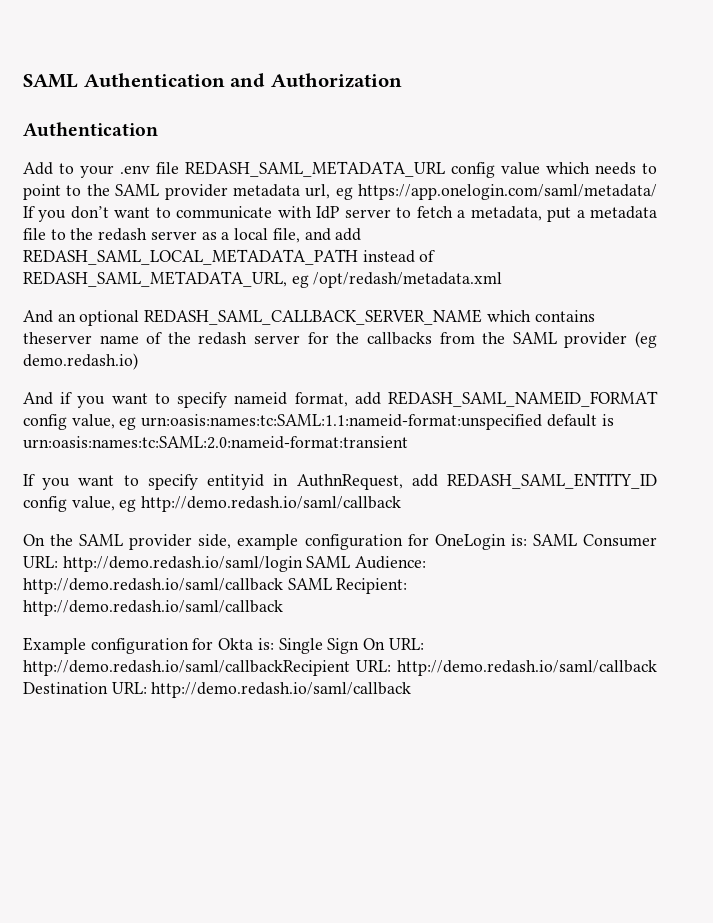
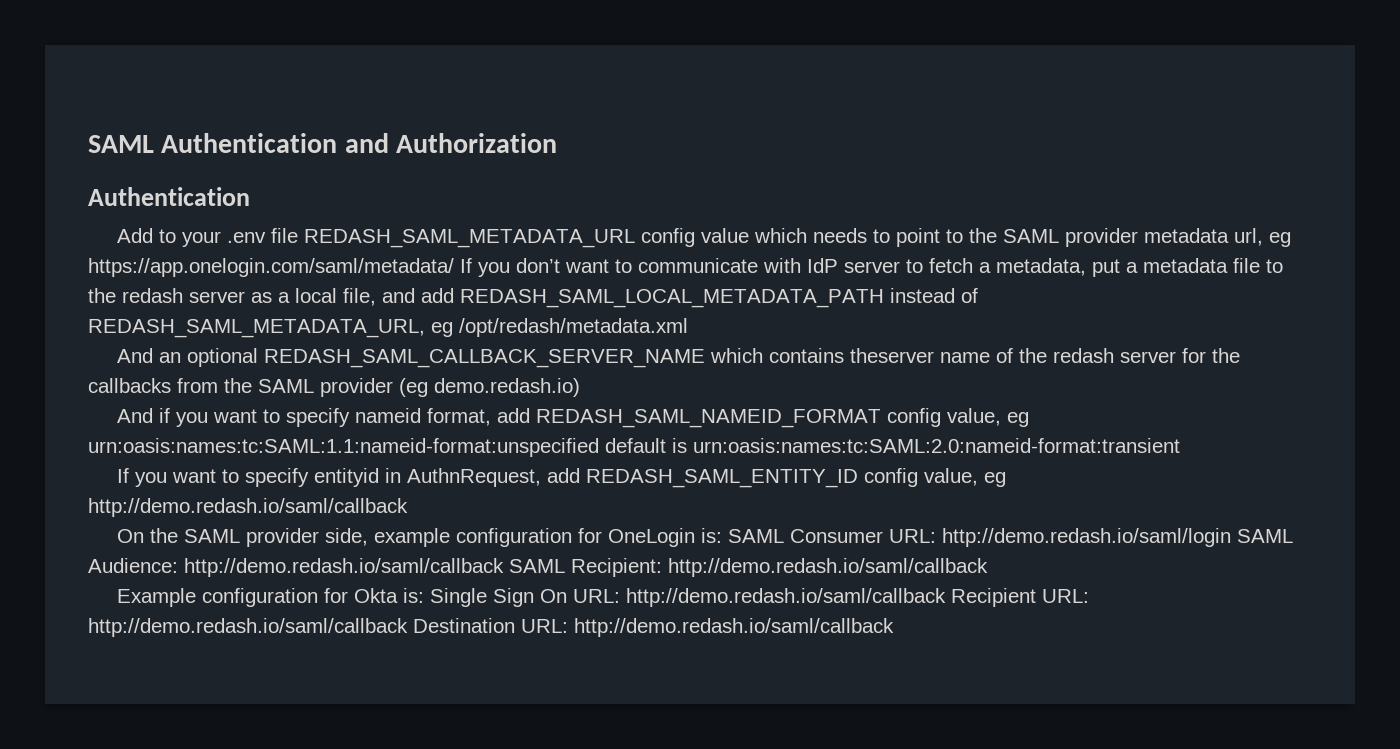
- Example configuration for Okta is: Single Sign On URL: http://demo.redash.io/saml/callbackRecipient URL: http://demo.redash.io/saml/callback Destination URL: http://demo.redash.io/saml/callback
+ Example configuration for Okta is: Single Sign On URL: http://demo.redash.io/saml/callback Recipient URL: http://demo.redash.io/saml/callback Destination URL: http://demo.redash.io/saml/callback

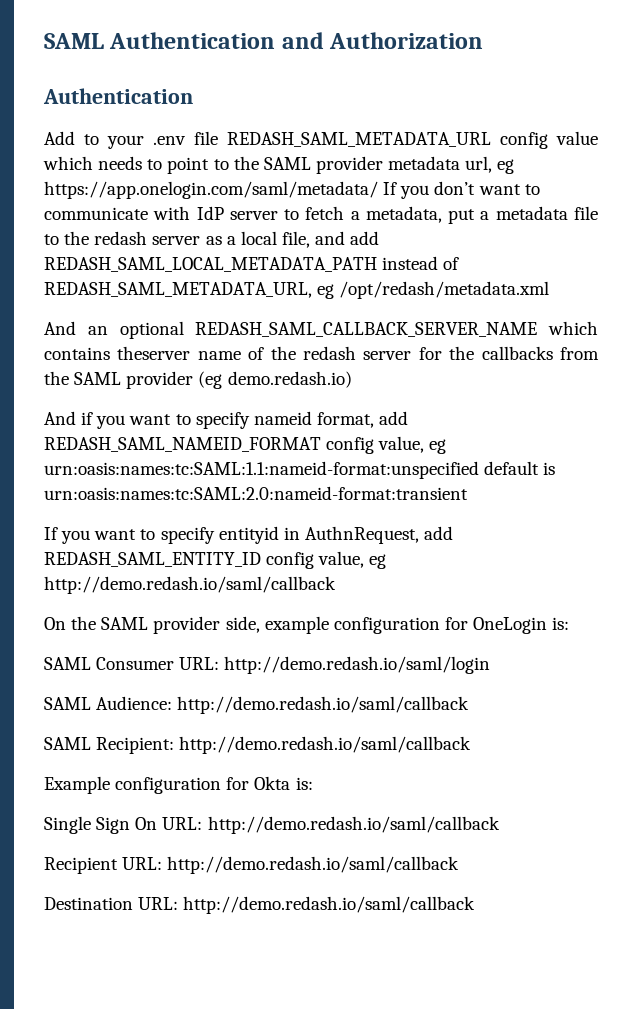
- On the SAML provider side, example configuration for OneLogin is: SAML Consumer URL: http://demo.redash.io/saml/login SAML Audience: http://demo.redash.io/saml/callback SAML Recipient: http://demo.redash.io/saml/callback
+ On the SAML provider side, example configuration for OneLogin is:
+ SAML Consumer URL: http://demo.redash.io/saml/login
+ SAML Audience: http://demo.redash.io/saml/callback
+ SAML Recipient: http://demo.redash.io/saml/callback
- Example configuration for Okta is: Single Sign On URL: http://demo.redash.io/saml/callback Recipient URL: http://demo.redash.io/saml/callback Destination URL: http://demo.redash.io/saml/callback
+ Example configuration for Okta is:
+ Single Sign On URL: http://demo.redash.io/saml/callback
+ Recipient URL: http://demo.redash.io/saml/callback
+ Destination URL: http://demo.redash.io/saml/callback

